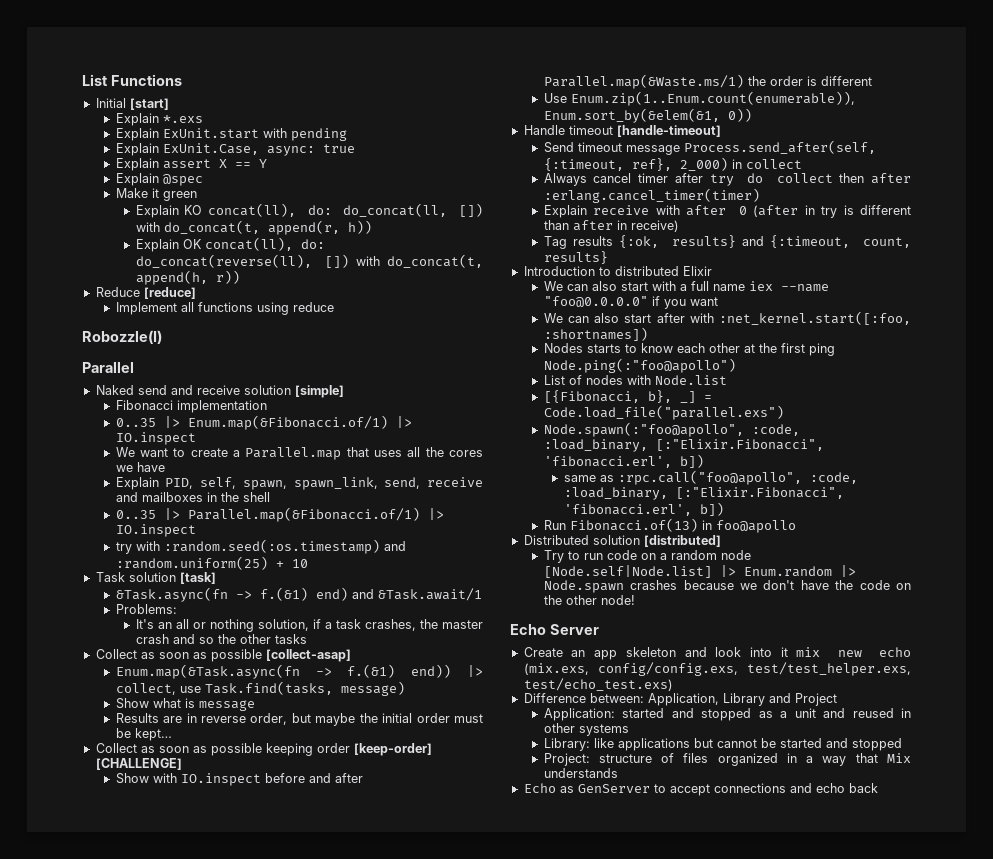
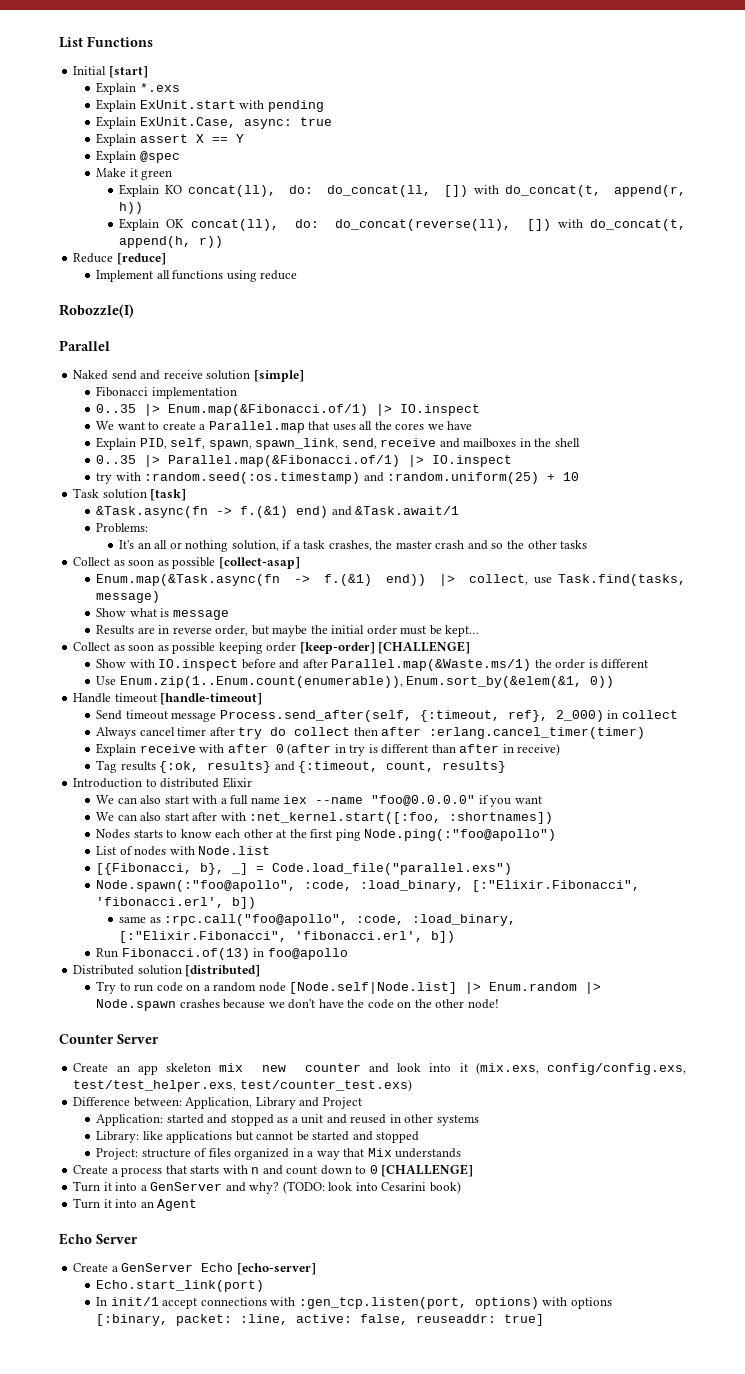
- Echo Server
+ Counter Server
- Create an app skeleton and look into it mix new echo (mix.exs, config/config.exs, test/test_helper.exs, test/echo_test.exs)
+ Create an app skeleton mix new counter and look into it (mix.exs, config/config.exs, test/test_helper.exs, test/counter_test.exs)
- Echo as GenServer to accept connections and echo back
+ Create a process that starts with n and count down to 0 [CHALLENGE]
+ Turn it into a GenServer and why? (TODO: look into Cesarini book)
+ Turn it into an Agent
+ Echo Server
+ Create a GenServer Echo [echo-server]
+ Echo.start_link(port)
+ In init/1 accept connections with :gen_tcp.listen(port, options) with options [:binary, packet: :line, active: false, reuseaddr: true]

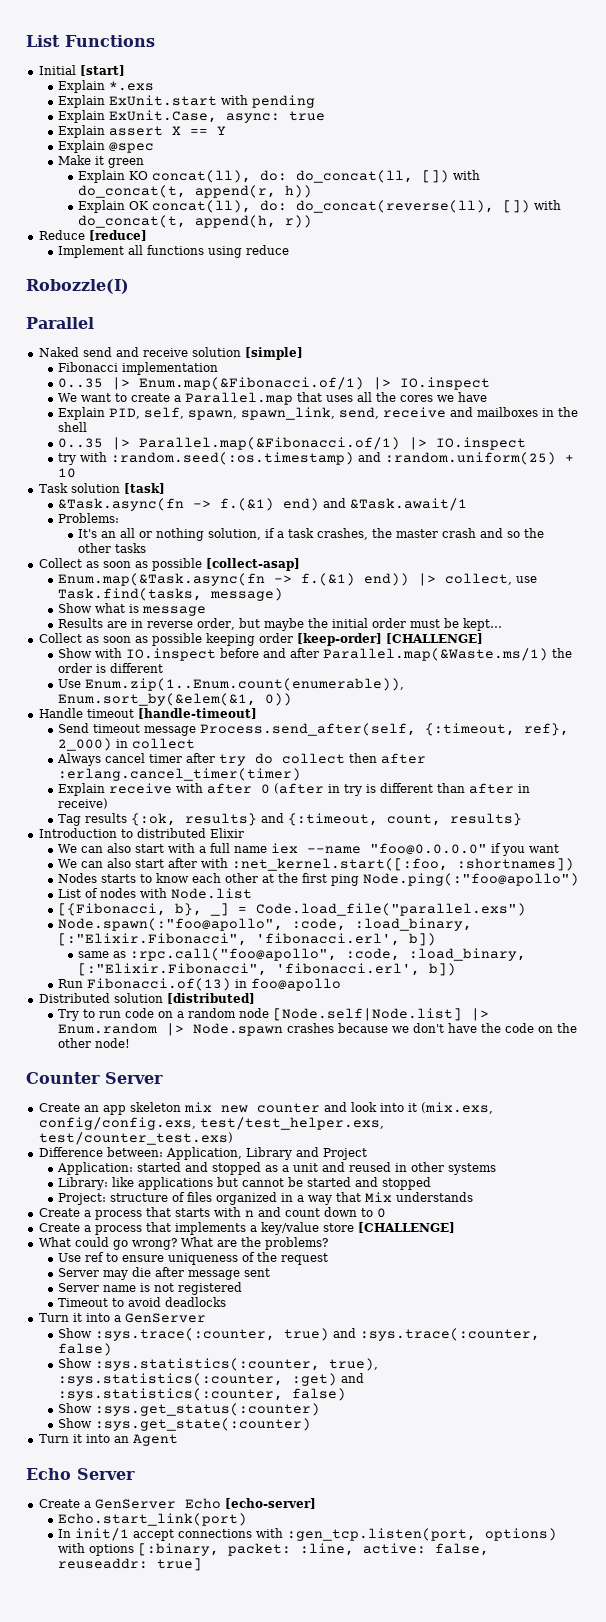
- Create a process that starts with n and count down to 0 [CHALLENGE]
+ Create a process that starts with n and count down to 0
+ Create a process that implements a key/value store [CHALLENGE]
+ What could go wrong? What are the problems?
+ Use ref to ensure uniqueness of the request
+ Server may die after message sent
+ Server name is not registered
+ Timeout to avoid deadlocks
- Turn it into a GenServer and why? (TODO: look into Cesarini book)
+ Turn it into a GenServer
+ Show :sys.trace(:counter, true) and :sys.trace(:counter, false)
+ Show :sys.statistics(:counter, true), :sys.statistics(:counter, :get) and :sys.statistics(:counter, false)
+ Show :sys.get_status(:counter)
+ Show :sys.get_state(:counter)

